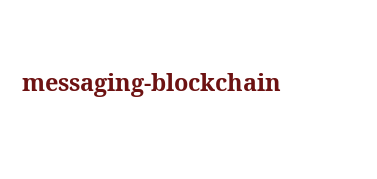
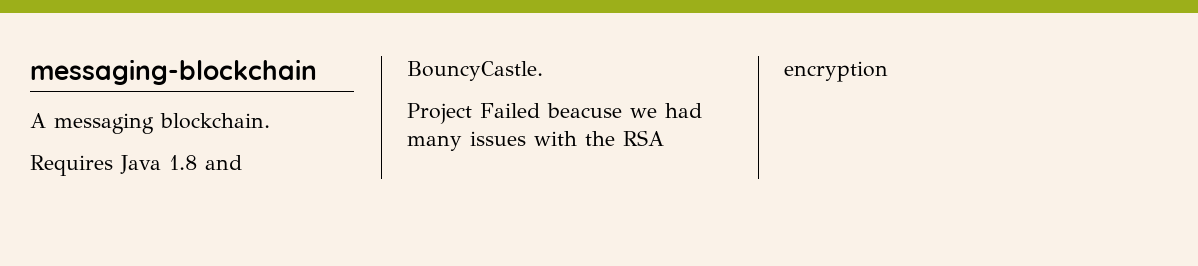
+ A messaging blockchain.
+ Requires Java 1.8 and BouncyCastle.
+ Project Failed beacuse we had many issues with the RSA encryption

